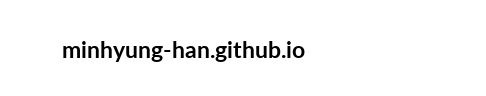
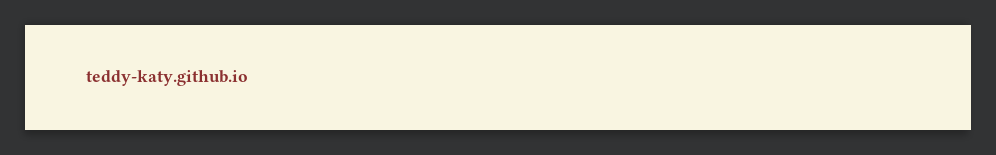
- minhyung-han.github.io
+ teddy-katy.github.io

